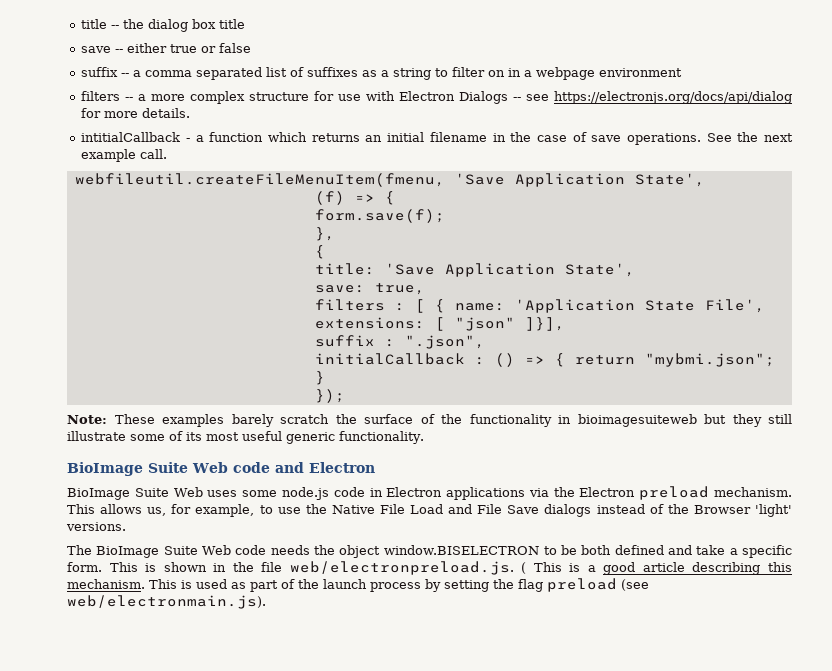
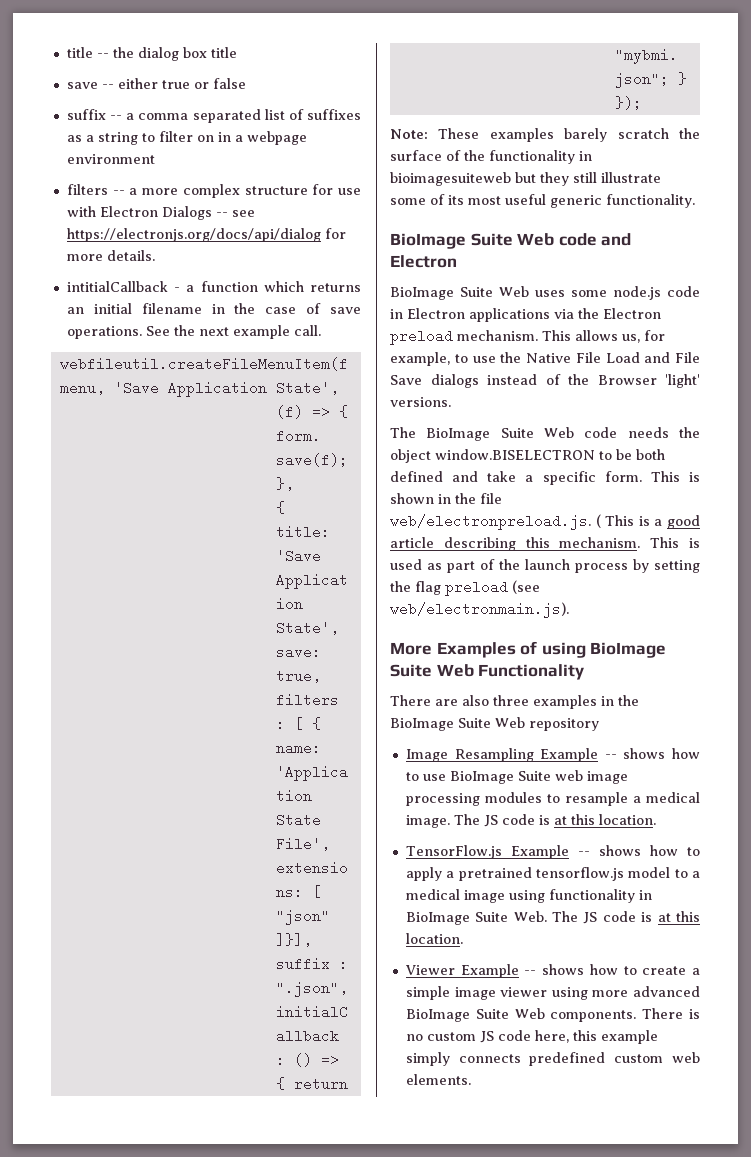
+ More Examples of using BioImage Suite Web Functionality
+ There are also three examples in the BioImage Suite Web repository
+ Image Resampling Example -- shows how to use BioImage Suite web image processing modules to resample a medical image. The JS code is at this location.
+ TensorFlow.js Example -- shows how to apply a pretrained tensorflow.js model to a medical image using functionality in BioImage Suite Web. The JS code is at this location.
+ Viewer Example -- shows how to create a simple image viewer using more advanced BioImage Suite Web components. There is no custom JS code here, this example simply connects predefined custom web elements.

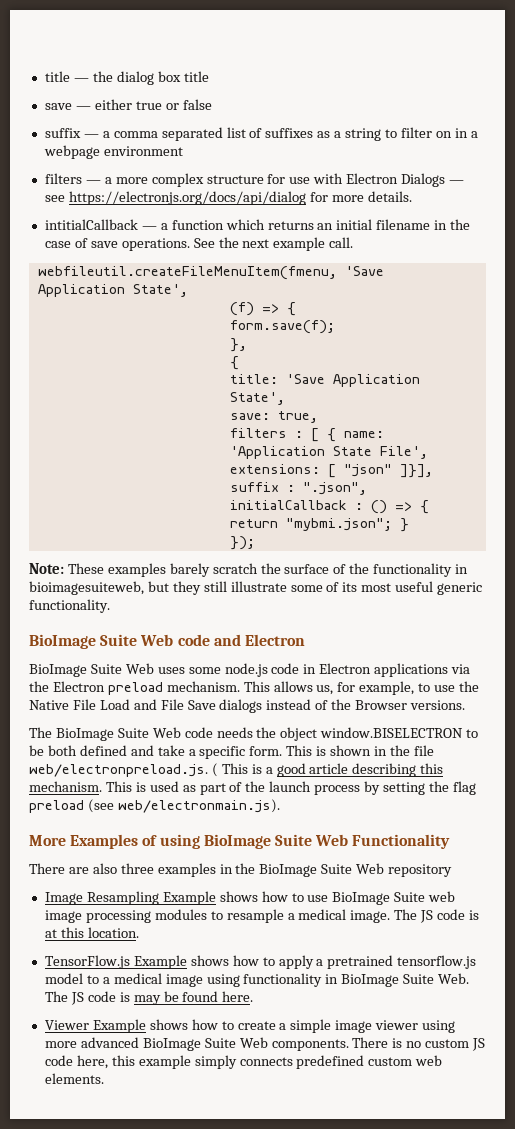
- title -- the dialog box title
+ title — the dialog box title
- save -- either true or false
+ save — either true or false
- suffix -- a comma separated list of suffixes as a string to filter on in a webpage environment
+ suffix — a comma separated list of suffixes as a string to filter on in a webpage environment
- filters -- a more complex structure for use with Electron Dialogs -- see https://electronjs.org/docs/api/dialog for more details.
+ filters — a more complex structure for use with Electron Dialogs — see https://electronjs.org/docs/api/dialog for more details.
- intitialCallback - a function which returns an initial filename in the case of save operations.
+ intitialCallback — a function which returns an initial filename in the case of save operations.
- Note: These examples barely scratch the surface of the functionality in bioimagesuiteweb but they still illustrate some of its most useful generic functionality.
+ Note: These examples barely scratch the surface of the functionality in bioimagesuiteweb, but they still illustrate some of its most useful generic functionality.
- This allows us, for example, to use the Native File Load and File Save dialogs instead of the Browser 'light' versions.
+ This allows us, for example, to use the Native File Load and File Save dialogs instead of the Browser versions.
- Image Resampling Example -- shows how to use BioImage Suite web image processing modules to resample a medical image.
+ Image Resampling Example shows how to use BioImage Suite web image processing modules to resample a medical image.
- TensorFlow.js Example -- shows how to apply a pretrained tensorflow.js model to a medical image using functionality in BioImage Suite Web. The JS code is at this location.
+ TensorFlow.js Example shows how to apply a pretrained tensorflow.js model to a medical image using functionality in BioImage Suite Web. The JS code is may be found here.
- Viewer Example -- shows how to create a simple image viewer using more advanced BioImage Suite Web components.
+ Viewer Example shows how to create a simple image viewer using more advanced BioImage Suite Web components.

